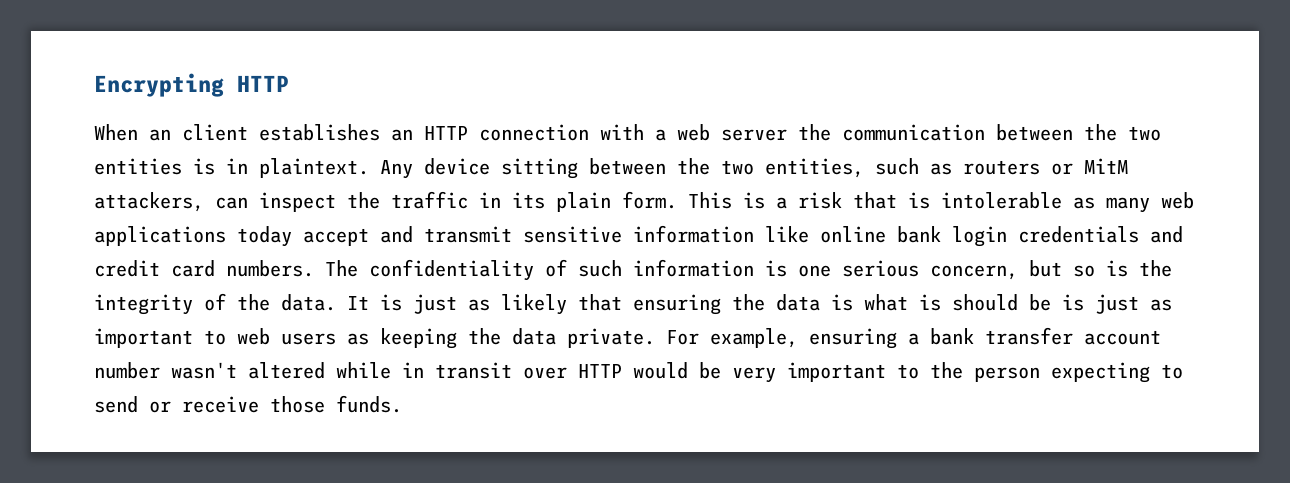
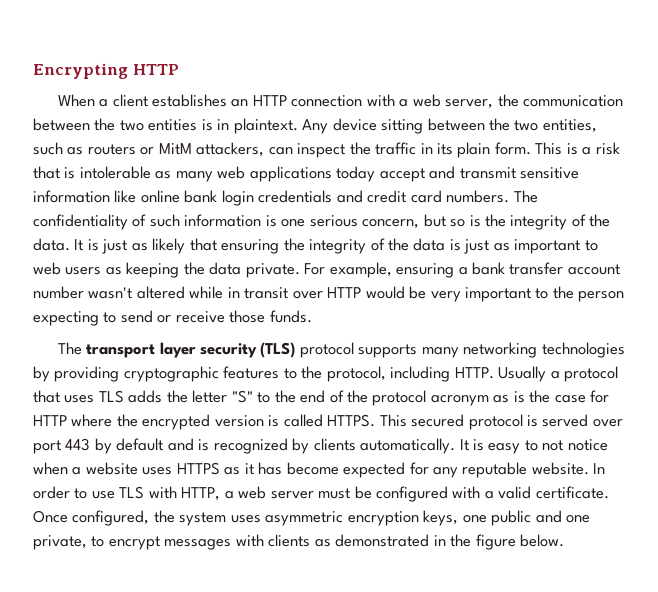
- When an client establishes an HTTP connection with a web server the communication between the two entities is in plaintext.
+ When a client establishes an HTTP connection with a web server, the communication between the two entities is in plaintext.
- It is just as likely that ensuring the data is what is should be is just as important to web users as keeping the data private.
+ It is just as likely that ensuring the integrity of the data is just as important to web users as keeping the data private.
+ The transport layer security (TLS) protocol supports many networking technologies by providing cryptographic features to the protocol, including HTTP. Usually a protocol that uses TLS adds the letter "S" to the end of the protocol acronym as is the case for HTTP where the encrypted version is called HTTPS. This secured protocol is served over port 443 by default and is recognized by clients automatically. It is easy to not notice when a website uses HTTPS as it has become expected for any reputable website. In order to use TLS with HTTP, a web server must be configured with a valid certificate. Once configured, the system uses asymmetric encryption keys, one public and one private, to encrypt messages with clients as demonstrated in the figure below.

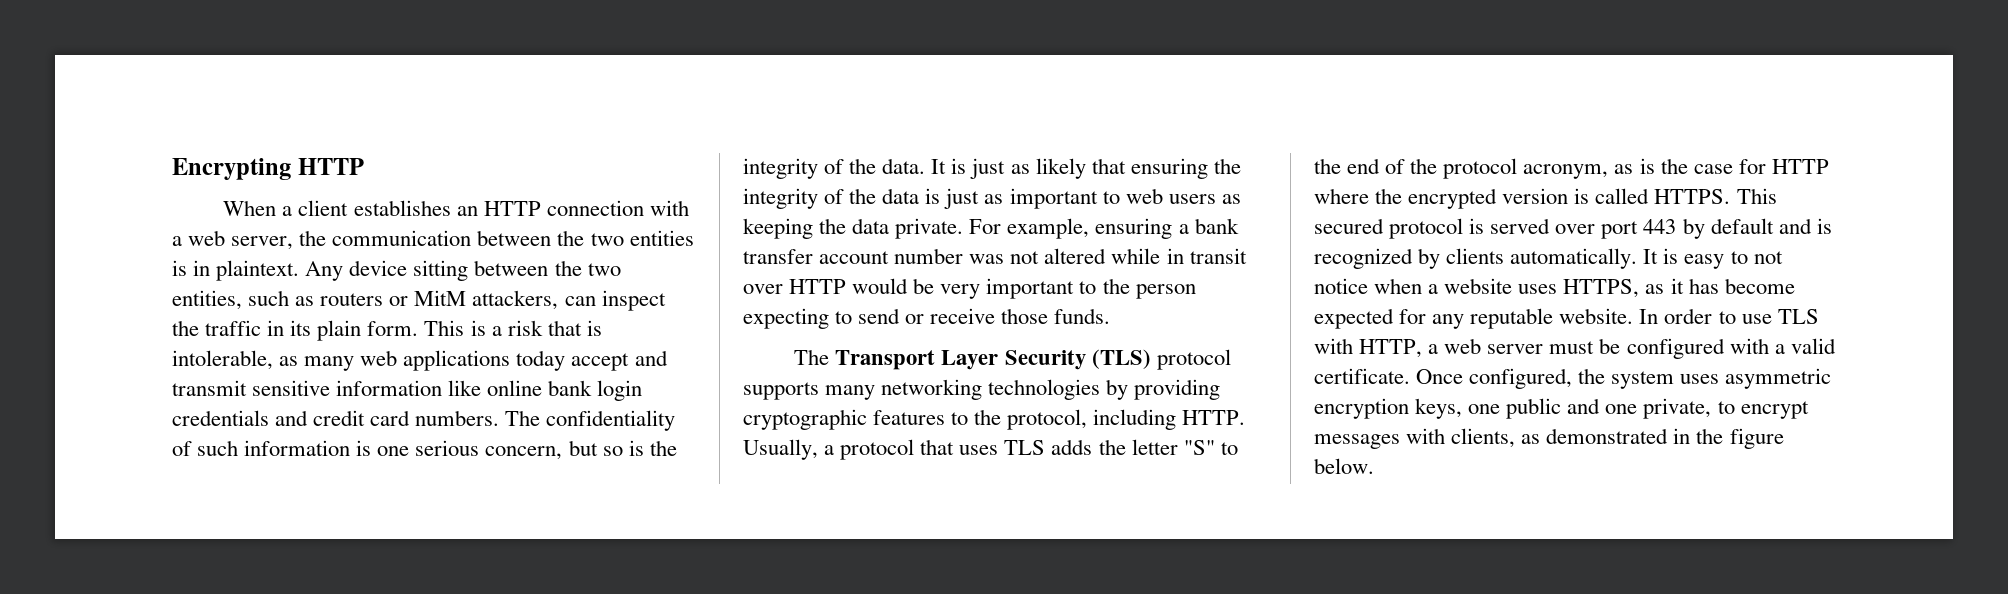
- This is a risk that is intolerable as many web applications today accept and transmit sensitive information like online bank login credentials and credit card numbers.
+ This is a risk that is intolerable, as many web applications today accept and transmit sensitive information like online bank login credentials and credit card numbers.
- For example, ensuring a bank transfer account number wasn't altered while in transit over HTTP would be very important to the person expecting to send or receive those funds.
+ For example, ensuring a bank transfer account number was not altered while in transit over HTTP would be very important to the person expecting to send or receive those funds.
- The transport layer security (TLS) protocol supports many networking technologies by providing cryptographic features to the protocol, including HTTP.
+ The Transport Layer Security (TLS) protocol supports many networking technologies by providing cryptographic features to the protocol, including HTTP.
- Usually a protocol that uses TLS adds the letter "S" to the end of the protocol acronym as is the case for HTTP where the encrypted version is called HTTPS.
+ Usually, a protocol that uses TLS adds the letter "S" to the end of the protocol acronym, as is the case for HTTP where the encrypted version is called HTTPS.
- It is easy to not notice when a website uses HTTPS as it has become expected for any reputable website.
+ It is easy to not notice when a website uses HTTPS, as it has become expected for any reputable website.
- Once configured, the system uses asymmetric encryption keys, one public and one private, to encrypt messages with clients as demonstrated in the figure below.
+ Once configured, the system uses asymmetric encryption keys, one public and one private, to encrypt messages with clients, as demonstrated in the figure below.

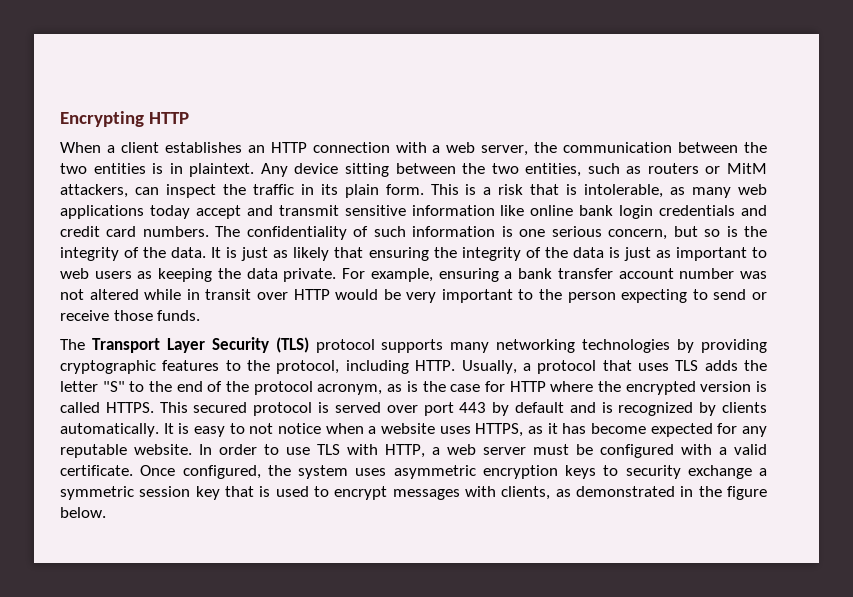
- Once configured, the system uses asymmetric encryption keys, one public and one private, to encrypt messages with clients, as demonstrated in the figure below.
+ Once configured, the system uses asymmetric encryption keys to security exchange a symmetric session key that is used to encrypt messages with clients, as demonstrated in the figure below.

